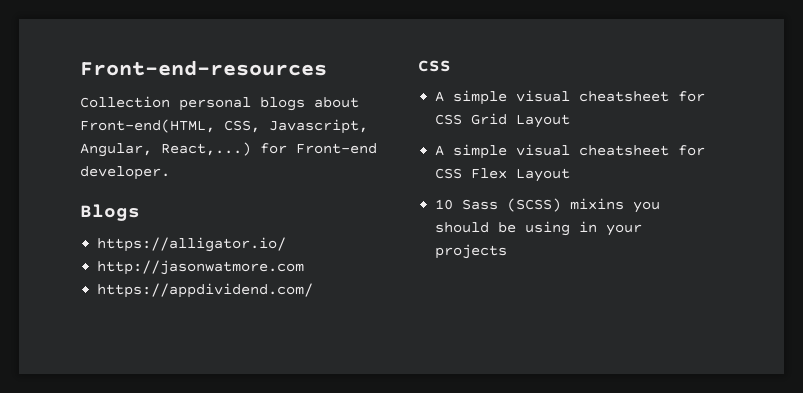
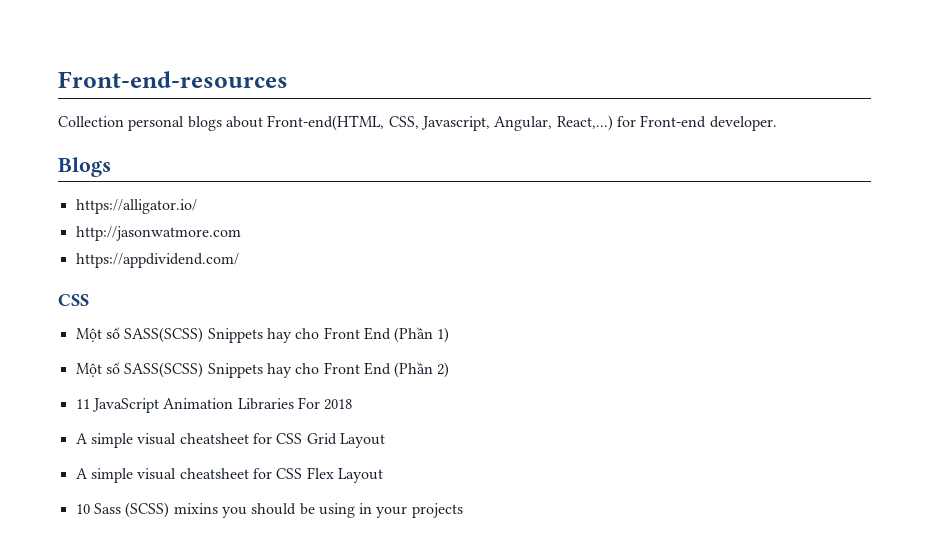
+ Một số SASS(SCSS) Snippets hay cho Front End (Phần 1)
+ Một số SASS(SCSS) Snippets hay cho Front End (Phần 2)
+ 11 JavaScript Animation Libraries For 2018

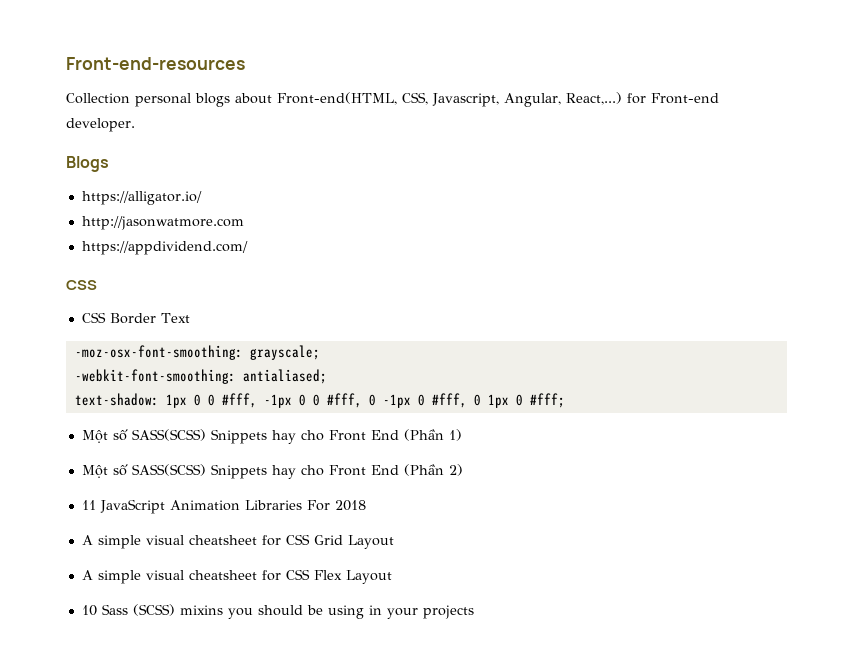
+ CSS Border Text
+ -moz-osx-font-smoothing: grayscale;
+ -webkit-font-smoothing: antialiased;
+ text-shadow: 1px 0 0 #fff, -1px 0 0 #fff, 0 -1px 0 #fff, 0 1px 0 #fff;

